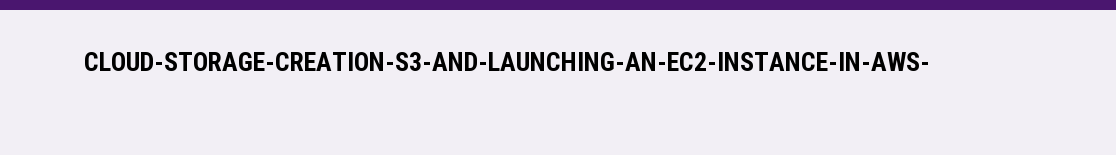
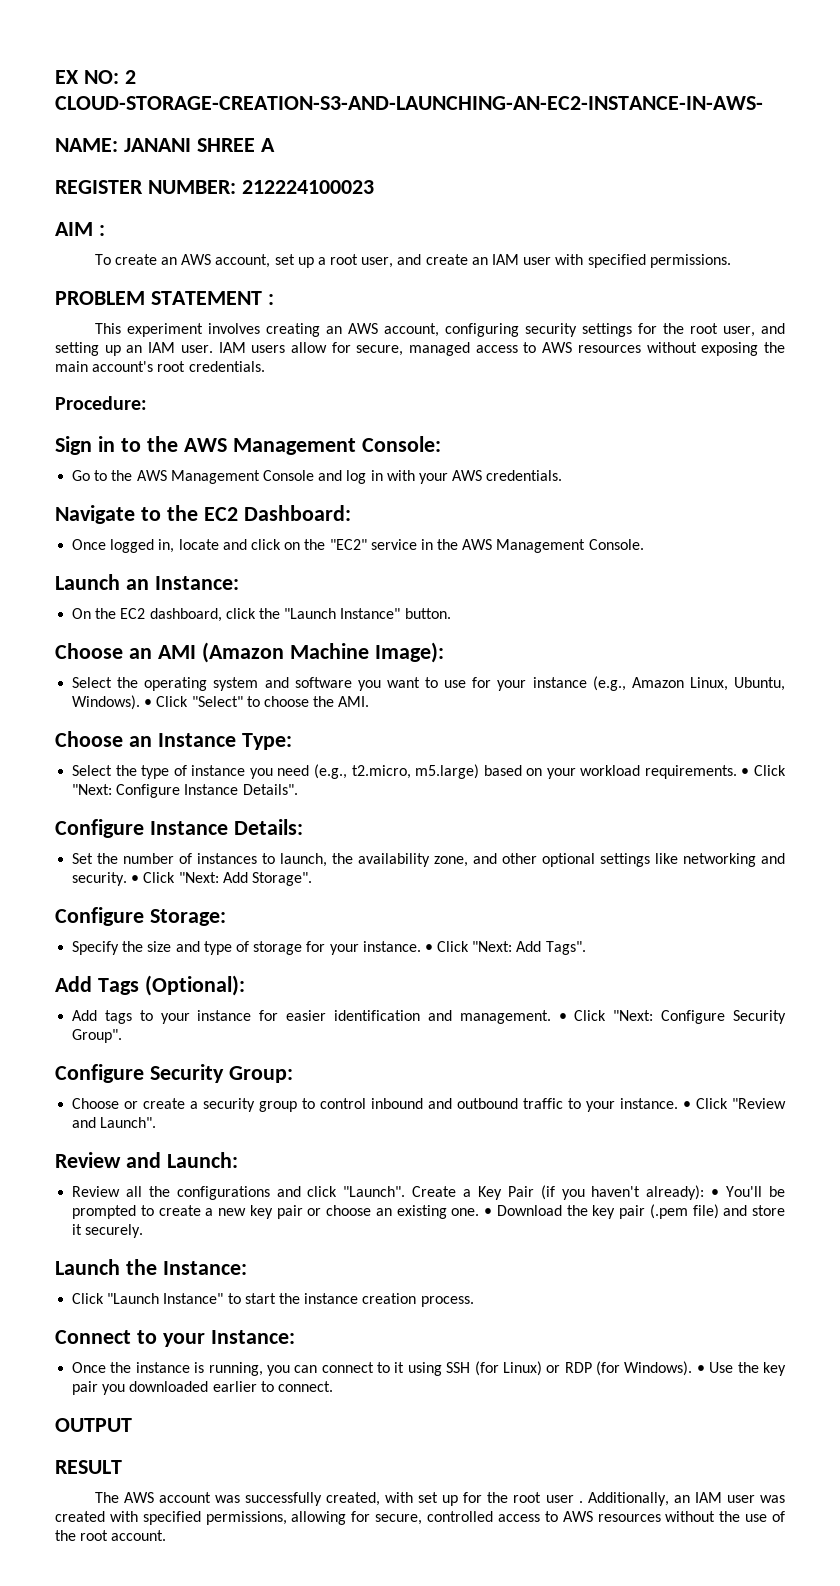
- CLOUD-STORAGE-CREATION-S3-AND-LAUNCHING-AN-EC2-INSTANCE-IN-AWS-
+ EX NO: 2 CLOUD-STORAGE-CREATION-S3-AND-LAUNCHING-AN-EC2-INSTANCE-IN-AWS-
+ NAME: JANANI SHREE A
+ REGISTER NUMBER: 212224100023
+ AIM :
+ To create an AWS account, set up a root user, and create an IAM user with specified permissions.
+ PROBLEM STATEMENT :
+ This experiment involves creating an AWS account, configuring security settings for the root user, and setting up an IAM user. IAM users allow for secure, managed access to AWS resources without exposing the main account's root credentials.
+ Procedure:
+ Sign in to the AWS Management Console:
+ Go to the AWS Management Console and log in with your AWS credentials.
+ Navigate to the EC2 Dashboard:
+ Once logged in, locate and click on the "EC2" service in the AWS Management Console.
+ Launch an Instance:
+ On the EC2 dashboard, click the "Launch Instance" button.
+ Choose an AMI (Amazon Machine Image):
+ Select the operating system and software you want to use for your instance (e.g., Amazon Linux, Ubuntu, Windows). • Click "Select" to choose the AMI.
+ Choose an Instance Type:
+ Select the type of instance you need (e.g., t2.micro, m5.large) based on your workload requirements. • Click "Next: Configure Instance Details".
+ Configure Instance Details:
+ Set the number of instances to launch, the availability zone, and other optional settings like networking and security. • Click "Next: Add Storage".
+ Configure Storage:
+ Specify the size and type of storage for your instance. • Click "Next: Add Tags".
+ Add Tags (Optional):
+ Add tags to your instance for easier identification and management. • Click "Next: Configure Security Group".
+ Configure Security Group:
+ Choose or create a security group to control inbound and outbound traffic to your instance. • Click "Review and Launch".
+ Review and Launch:
+ Review all the configurations and click "Launch". Create a Key Pair (if you haven't already): • You'll be prompted to create a new key pair or choose an existing one. • Download the key pair (.pem file) and store it securely.
+ Launch the Instance:
+ Click "Launch Instance" to start the instance creation process.
+ Connect to your Instance:
+ Once the instance is running, you can connect to it using SSH (for Linux) or RDP (for Windows). • Use the key pair you downloaded earlier to connect.
+ OUTPUT
+ RESULT
+ The AWS account was successfully created, with set up for the root user . Additionally, an IAM user was created with specified permissions, allowing for secure, controlled access to AWS resources without the use of the root account.

